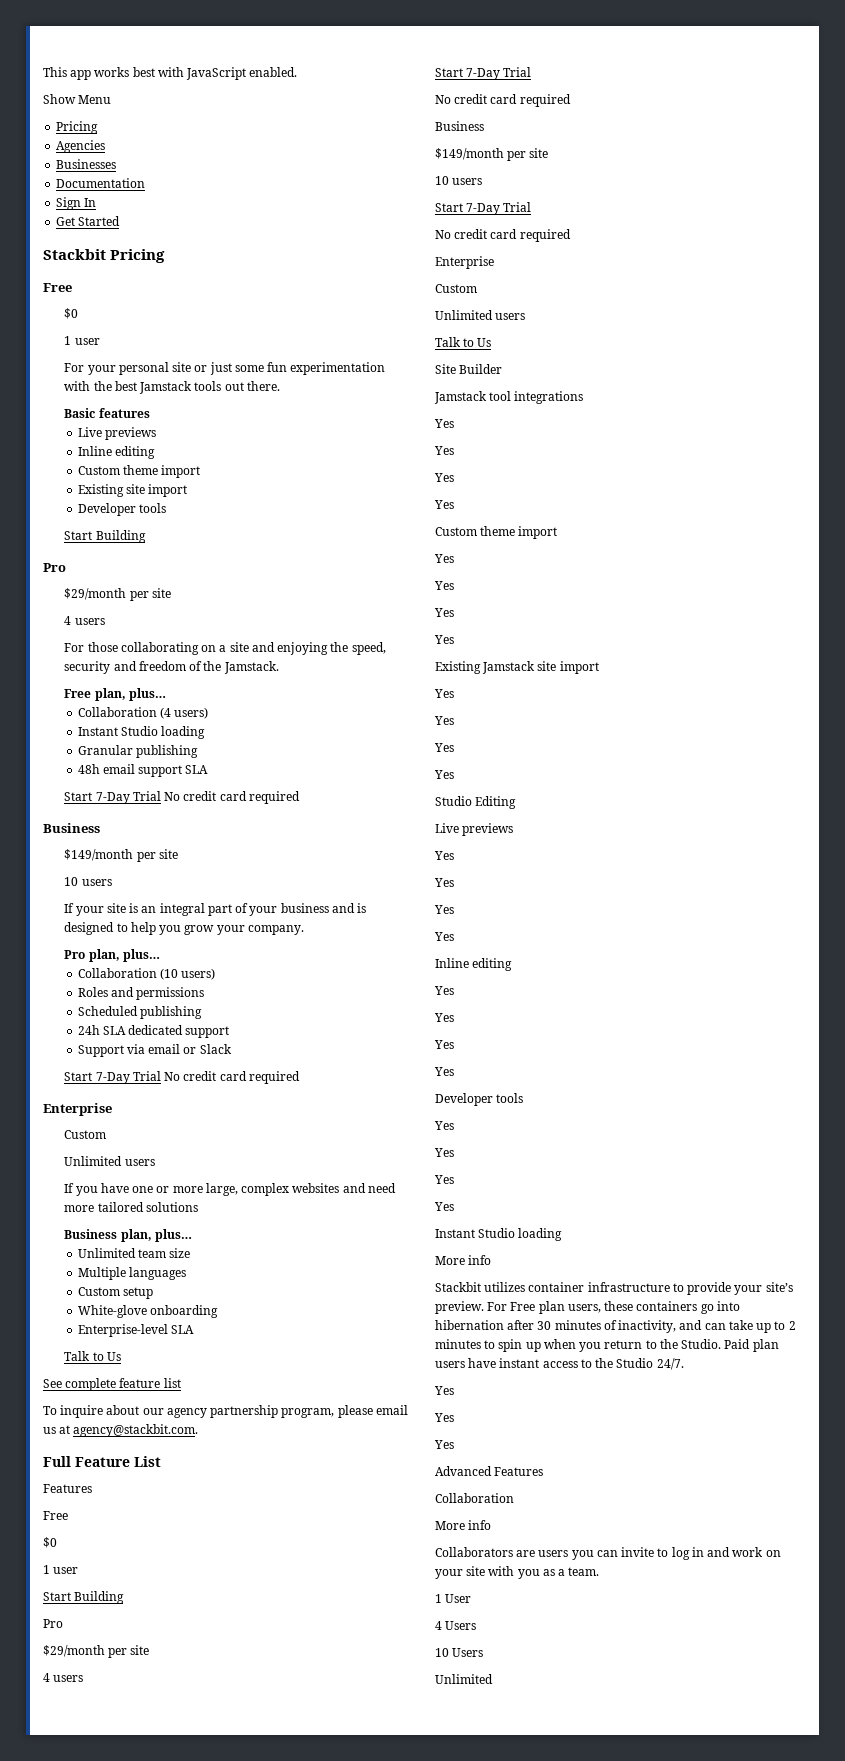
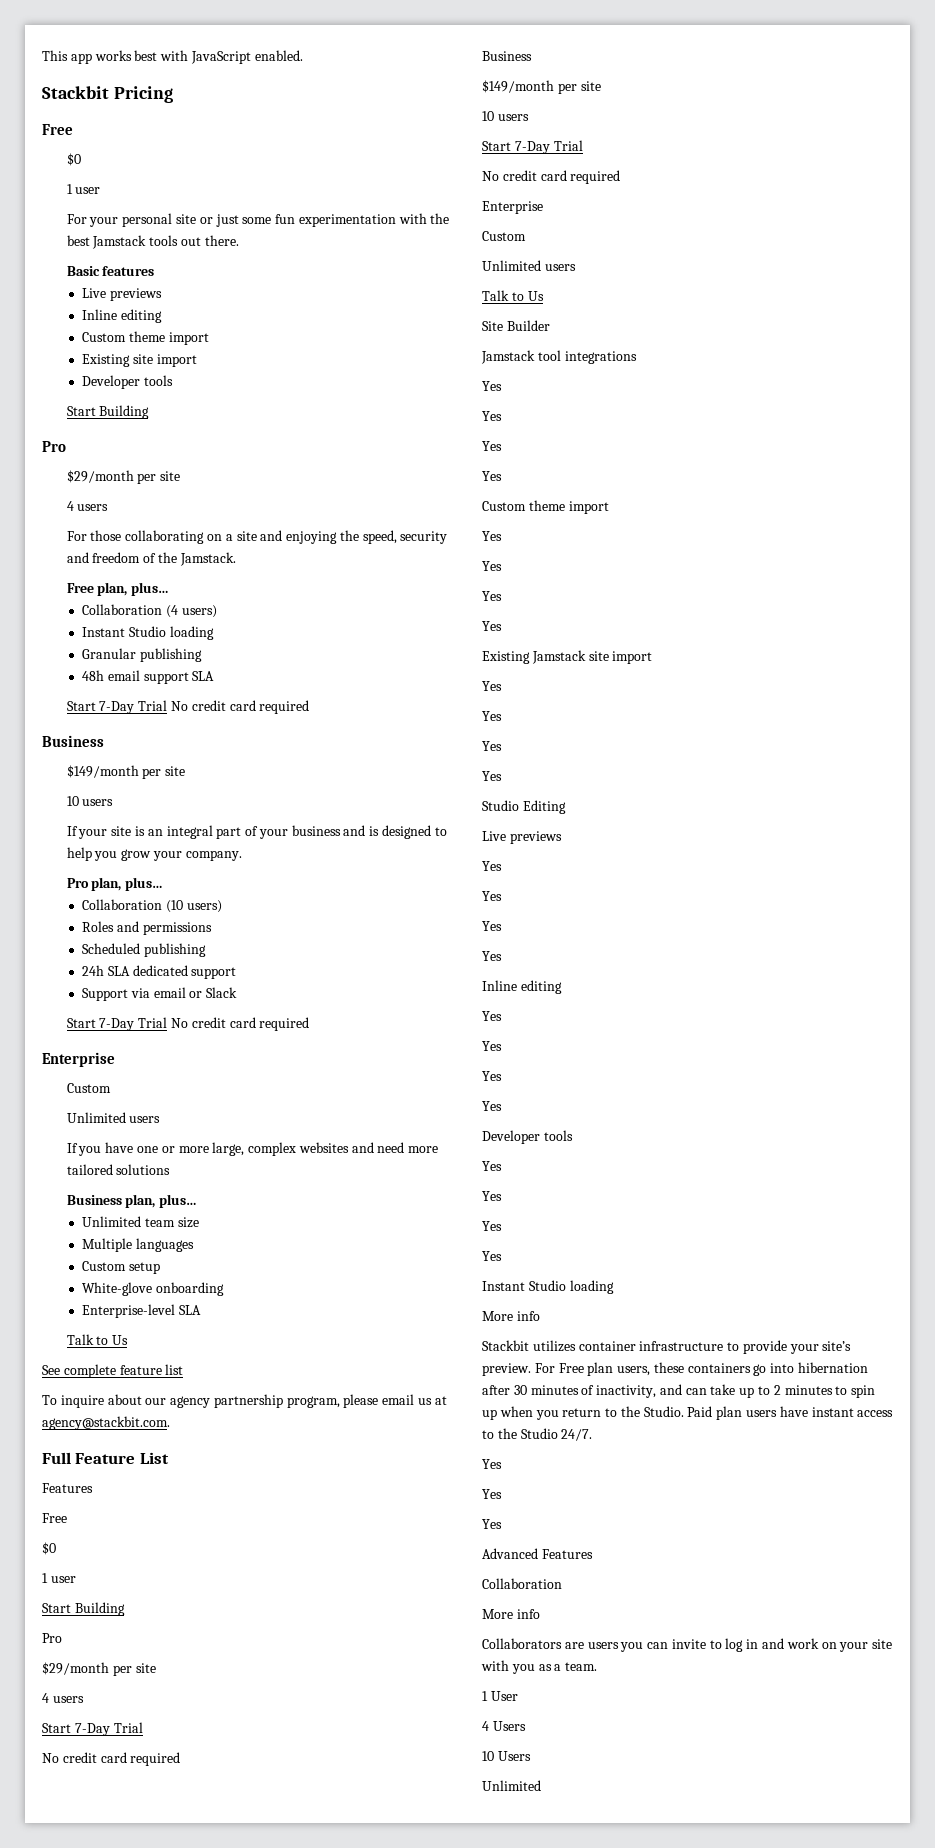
- Show Menu
- Pricing
- Agencies
- Businesses
- Documentation
- Sign In
- Get Started

